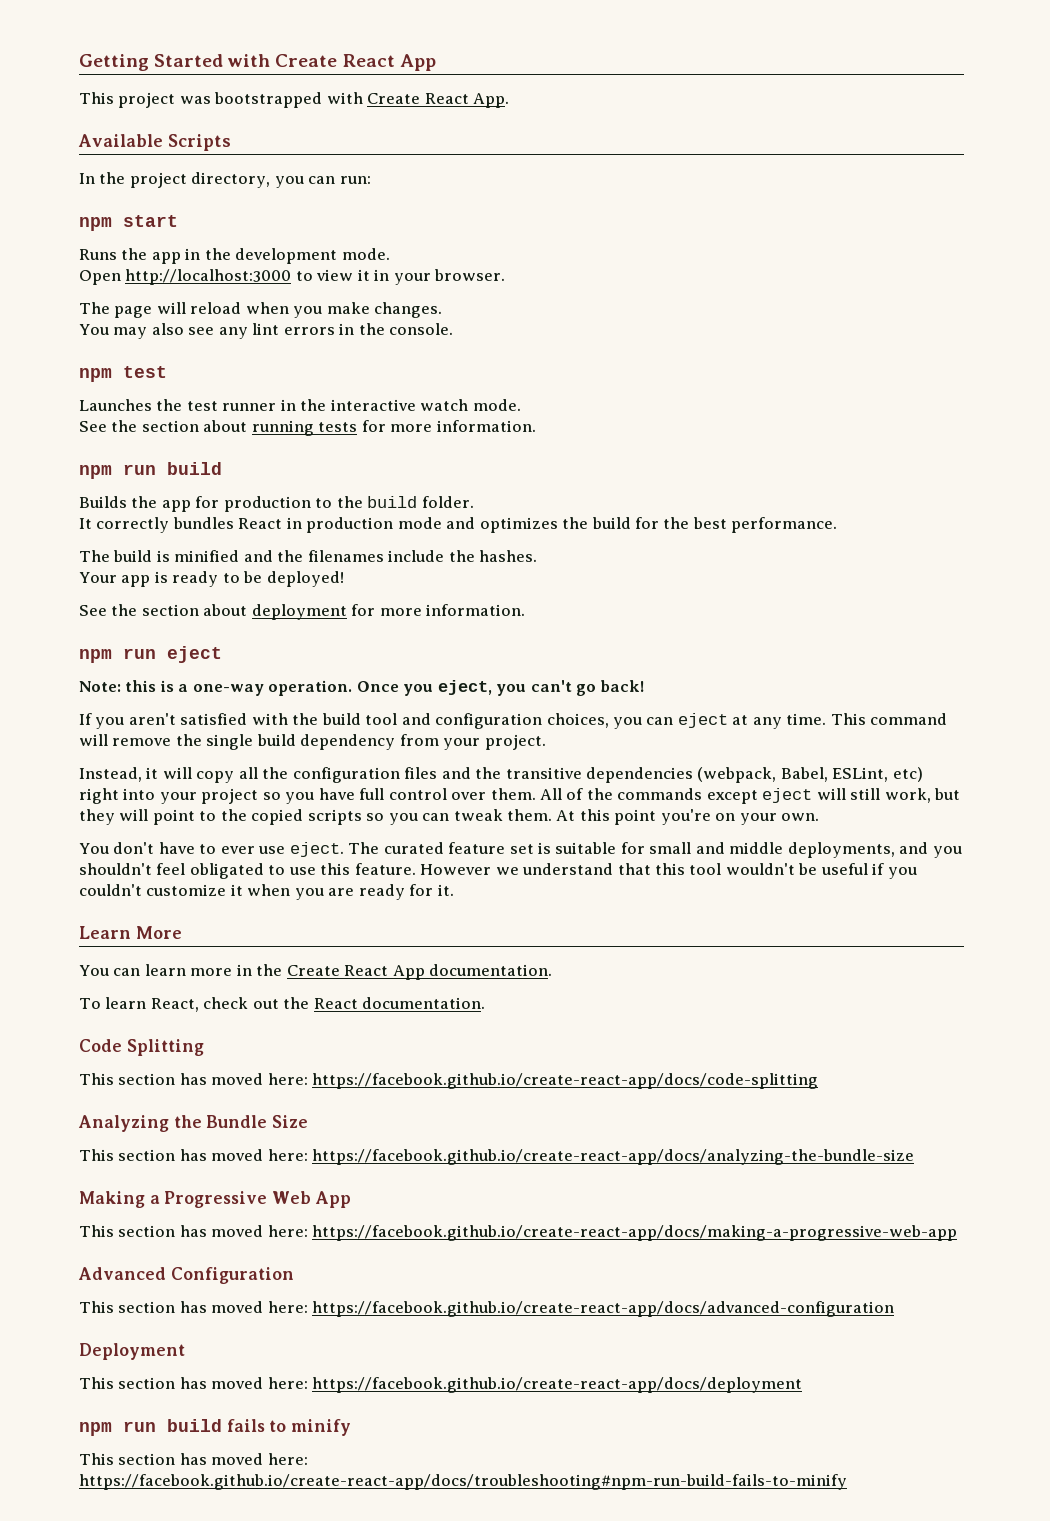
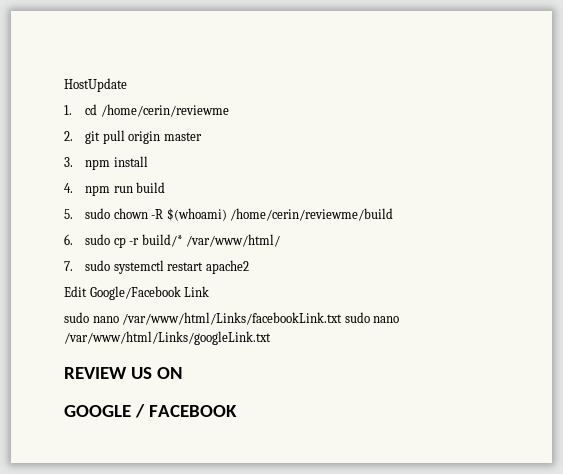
- Getting Started with Create React App
- This project was bootstrapped with Create React App.
- Available Scripts
- In the project directory, you can run:
- npm start
- Runs the app in the development mode.
- Open http://localhost:3000 to view it in your browser.
- The page will reload when you make changes.
- You may also see any lint errors in the console.
- npm test
- Launches the test runner in the interactive watch mode.
- See the section about running tests for more information.
- npm run build
- Builds the app for production to the build folder.
- It correctly bundles React in production mode and optimizes the build for the best performance.
- The build is minified and the filenames include the hashes.
- Your app is ready to be deployed!
- See the section about deployment for more information.
- npm run eject
- Note: this is a one-way operation. Once you eject, you can't go back!
- If you aren't satisfied with the build tool and configuration choices, you can eject at any time. This command will remove the single build dependency from your project.
- Instead, it will copy all the configuration files and the transitive dependencies (webpack, Babel, ESLint, etc) right into your project so you have full control over them. All of the commands except eject will still work, but they will point to the copied scripts so you can tweak them. At this point you're on your own.
- You don't have to ever use eject. The curated feature set is suitable for small and middle deployments, and you shouldn't feel obligated to use this feature. However we understand that this tool wouldn't be useful if you couldn't customize it when you are ready for it.
- Learn More
- You can learn more in the Create React App documentation.
- To learn React, check out the React documentation.
- Code Splitting
- This section has moved here: https://facebook.github.io/create-react-app/docs/code-splitting
- Analyzing the Bundle Size
- This section has moved here: https://facebook.github.io/create-react-app/docs/analyzing-the-bundle-size
- Making a Progressive Web App
- This section has moved here: https://facebook.github.io/create-react-app/docs/making-a-progressive-web-app
- Advanced Configuration
- This section has moved here: https://facebook.github.io/create-react-app/docs/advanced-configuration
- Deployment
- This section has moved here: https://facebook.github.io/create-react-app/docs/deployment
- npm run build fails to minify
- This section has moved here: https://facebook.github.io/create-react-app/docs/troubleshooting#npm-run-build-fails-to-minify
+ HostUpdate
+ 1. cd /home/cerin/reviewme
+ 2. git pull origin master
+ 3. npm install
+ 4. npm run build
+ 5. sudo chown -R $(whoami) /home/cerin/reviewme/build
+ 6. sudo cp -r build/* /var/www/html/
+ 7. sudo systemctl restart apache2
+ Edit Google/Facebook Link
+ sudo nano /var/www/html/Links/facebookLink.txt sudo nano /var/www/html/Links/googleLink.txt
+ REVIEW US ON
+ GOOGLE / FACEBOOK

